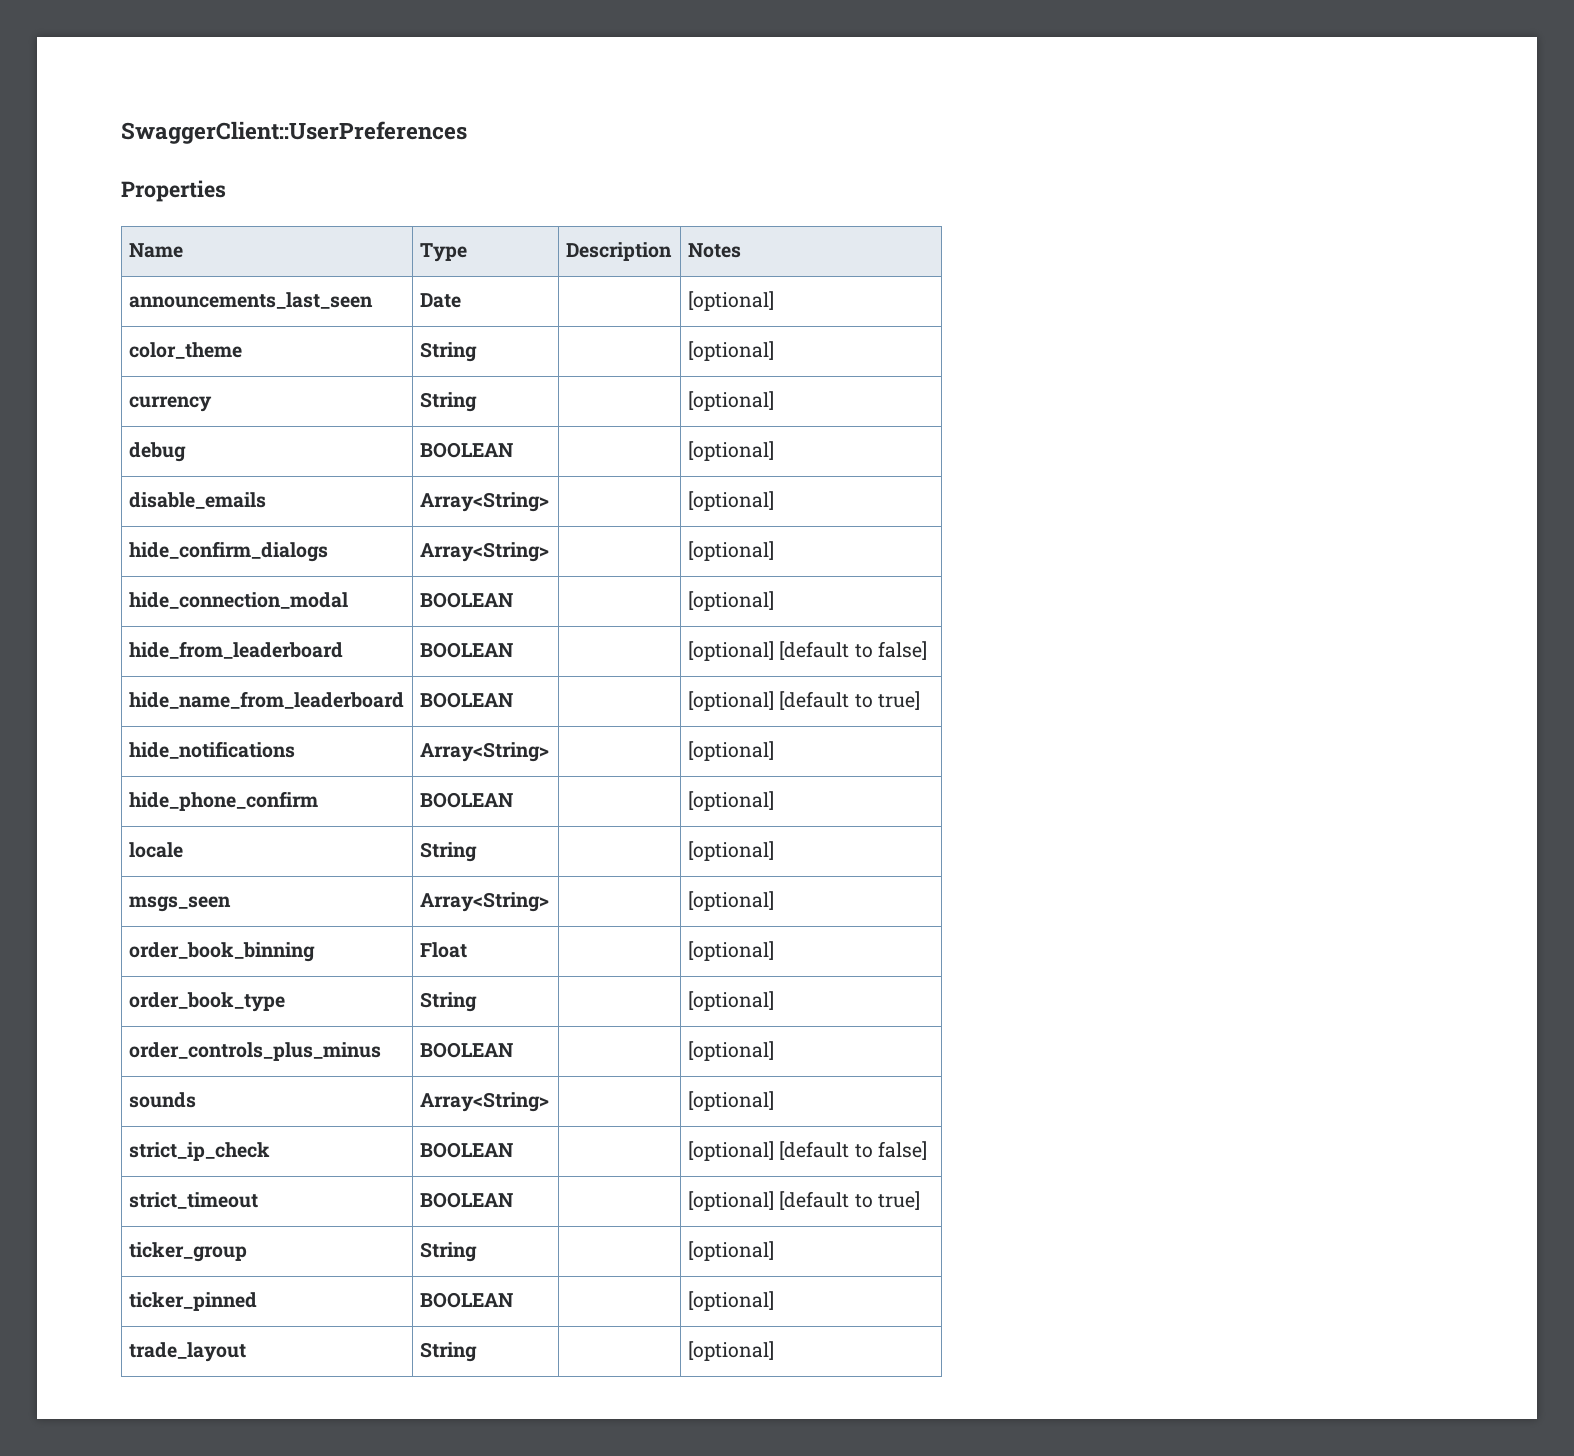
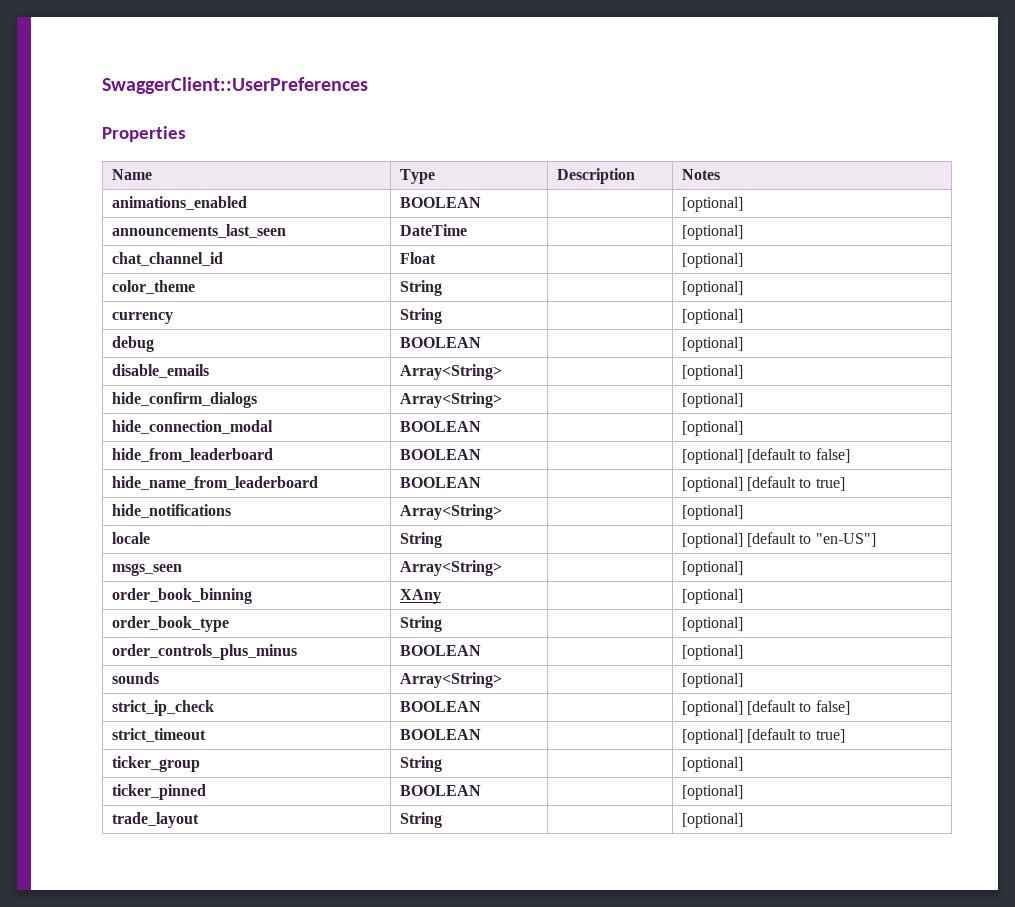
- announcements_last_seen | Date | | [optional]
+ animations_enabled | BOOLEAN | | [optional]
+ announcements_last_seen | DateTime | | [optional]
+ chat_channel_id | Float | | [optional]
- hide_phone_confirm | BOOLEAN | | [optional]
- locale | String | | [optional]
+ locale | String | | [optional] [default to "en-US"]
- order_book_binning | Float | | [optional]
+ order_book_binning | XAny | | [optional]

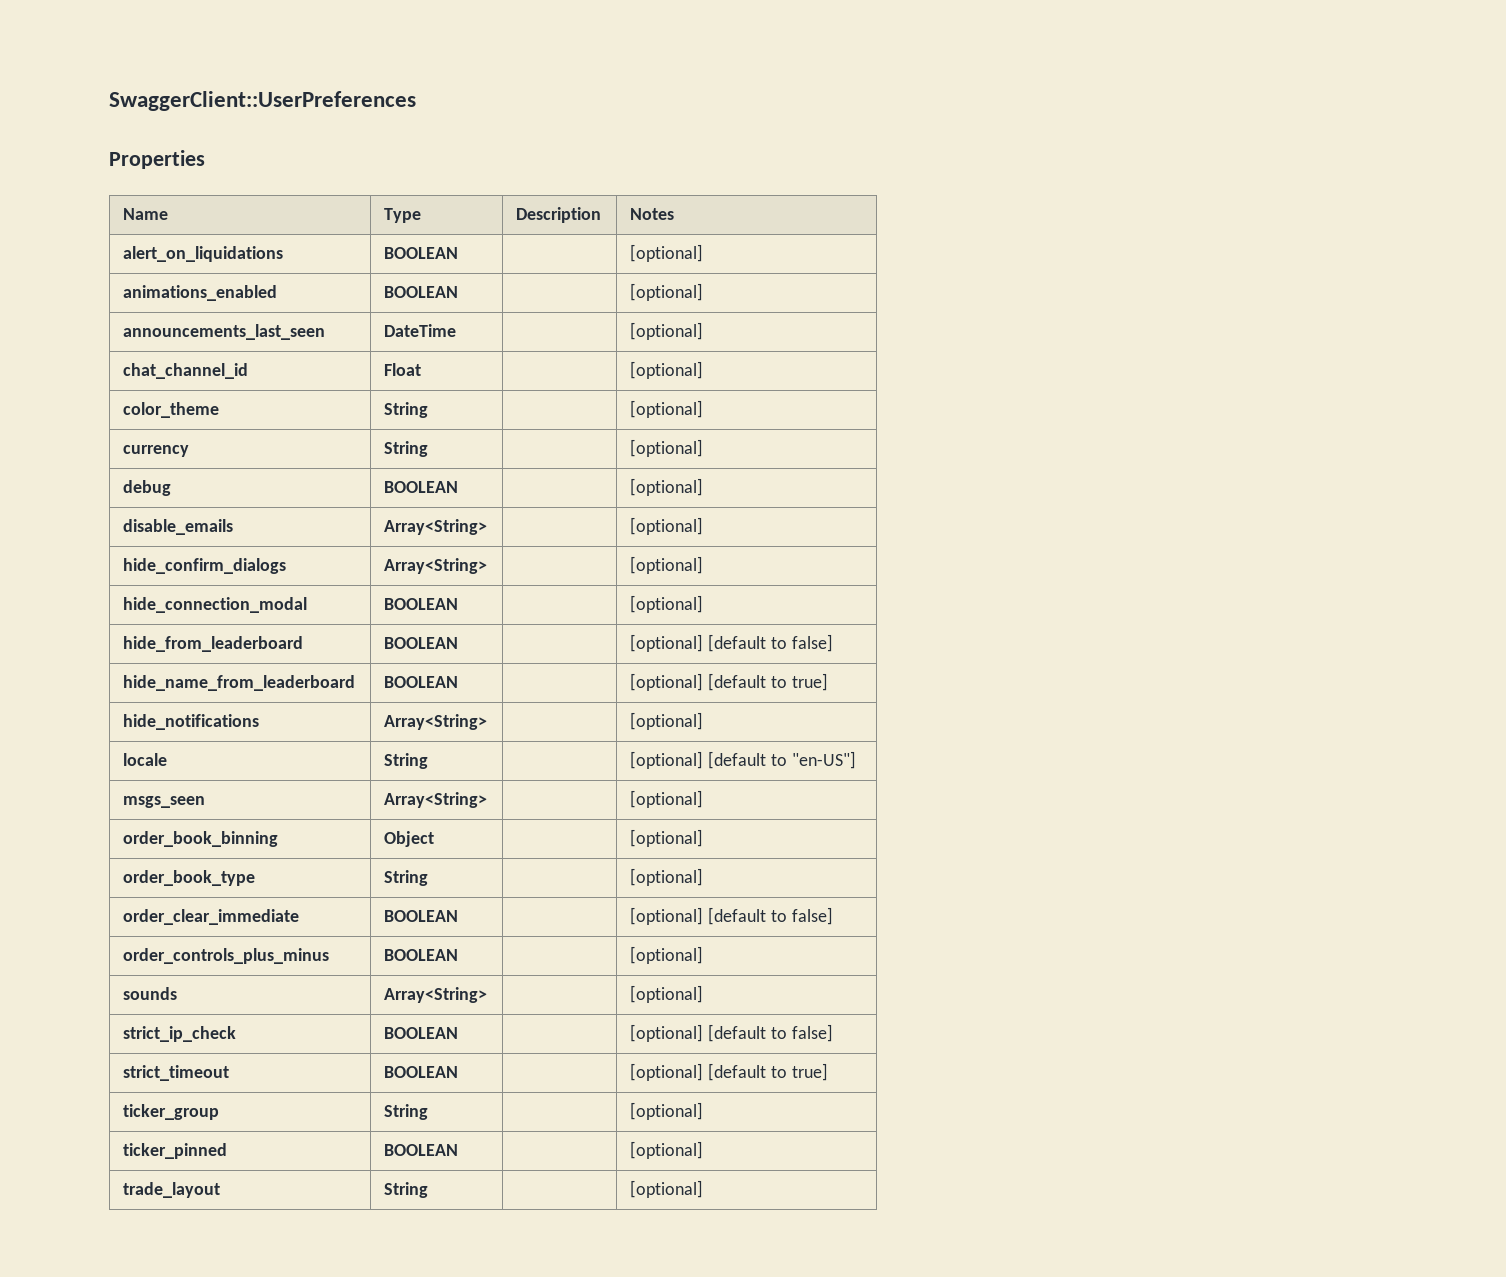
+ alert_on_liquidations | BOOLEAN | | [optional]
- order_book_binning | XAny | | [optional]
+ order_book_binning | Object | | [optional]
+ order_clear_immediate | BOOLEAN | | [optional] [default to false]

